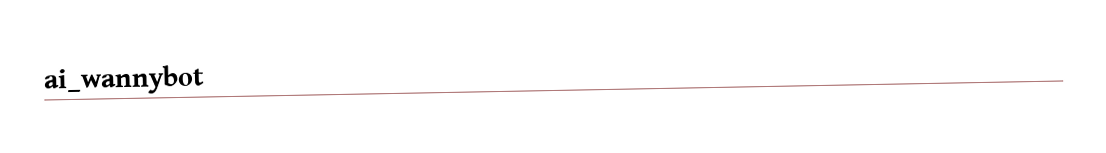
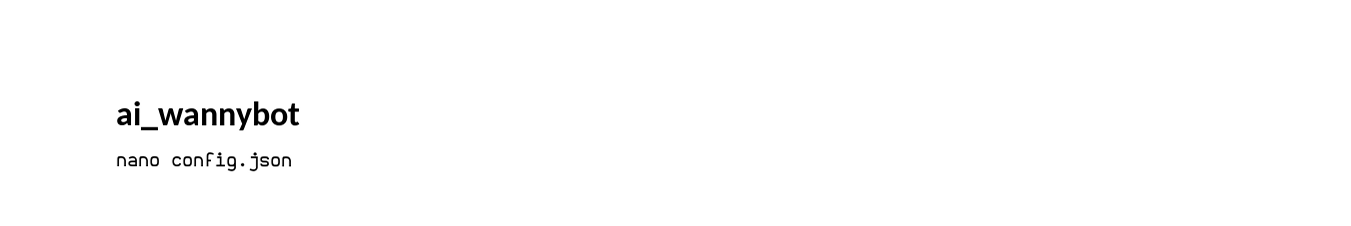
+ nano config.json

